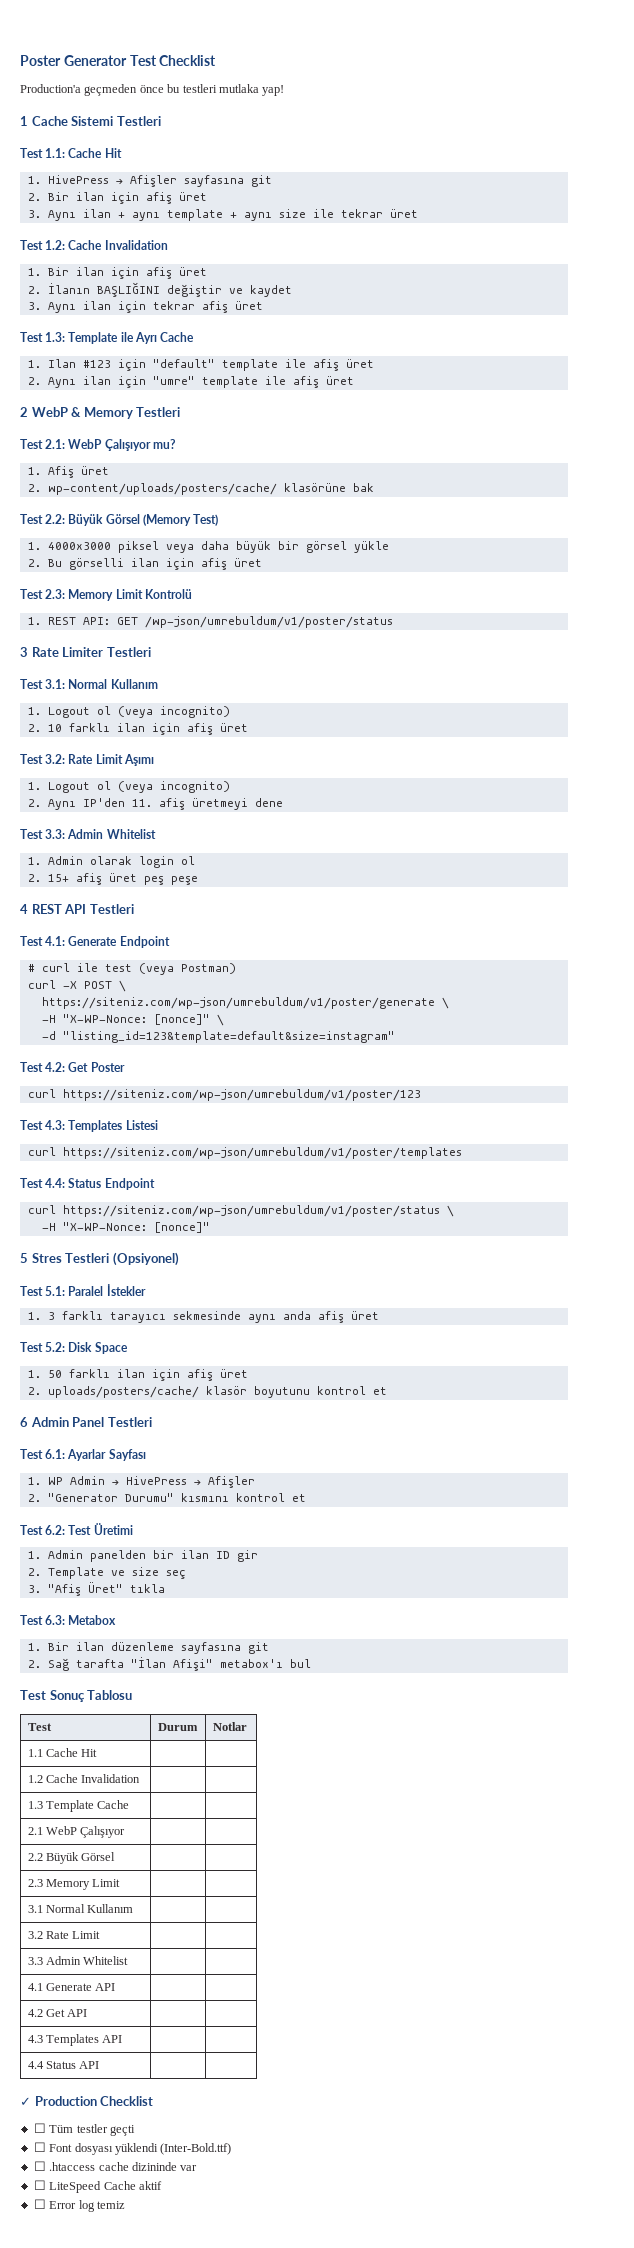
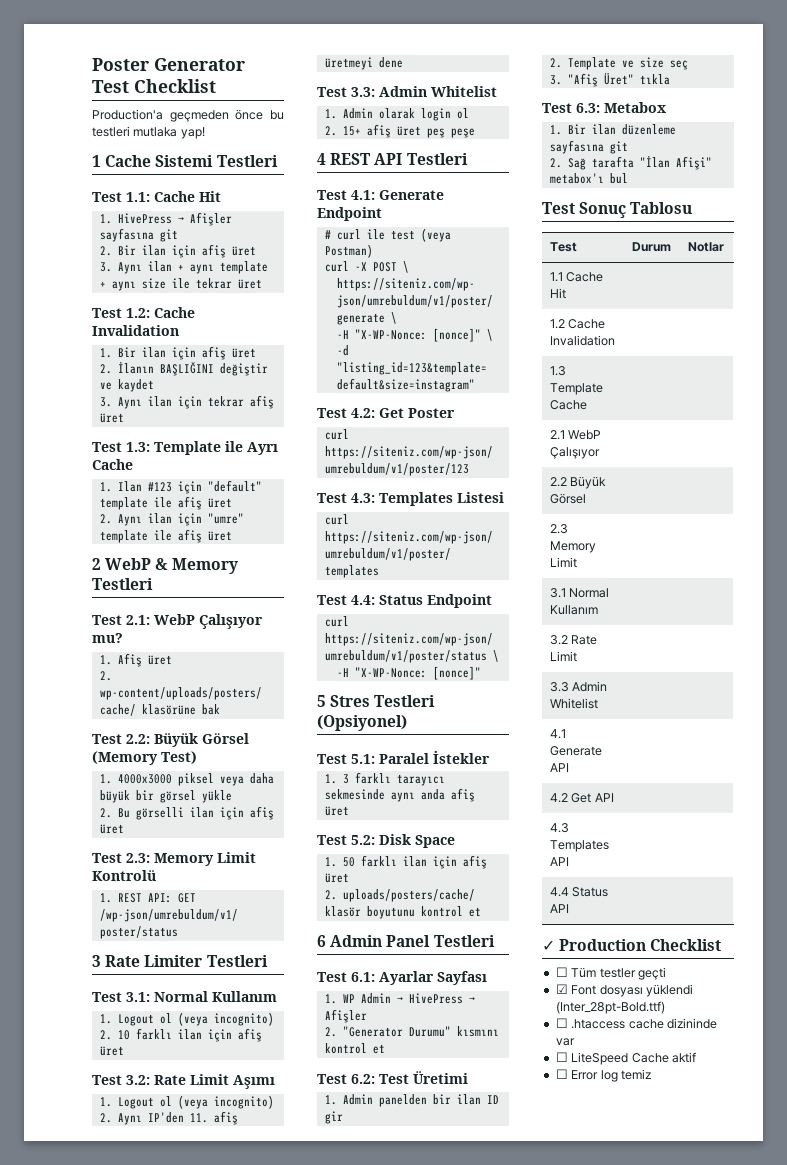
- ☐ Font dosyası yüklendi (Inter-Bold.ttf)
+ ☑ Font dosyası yüklendi (Inter_28pt-Bold.ttf)

